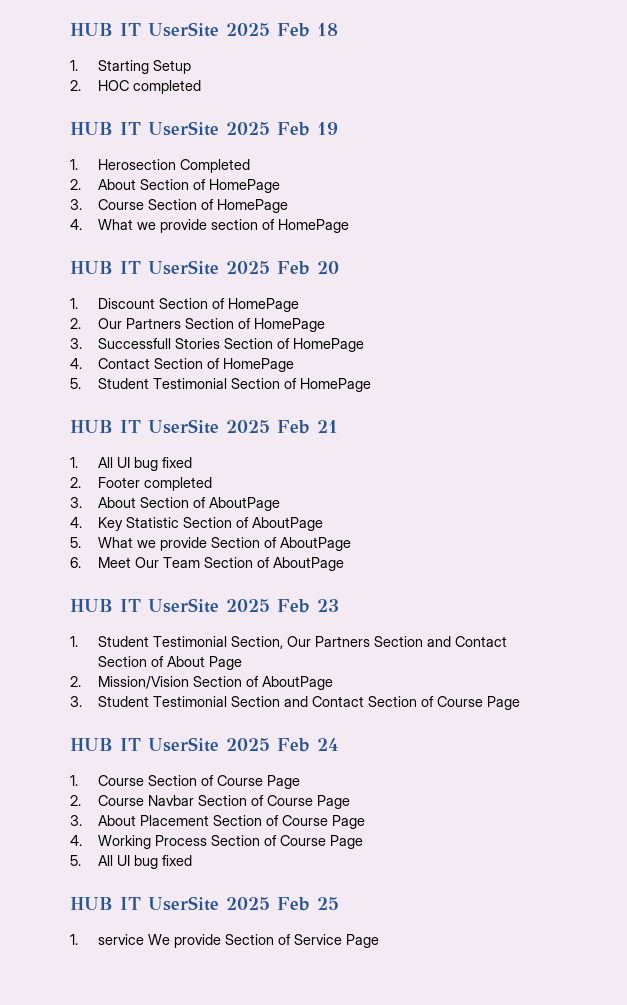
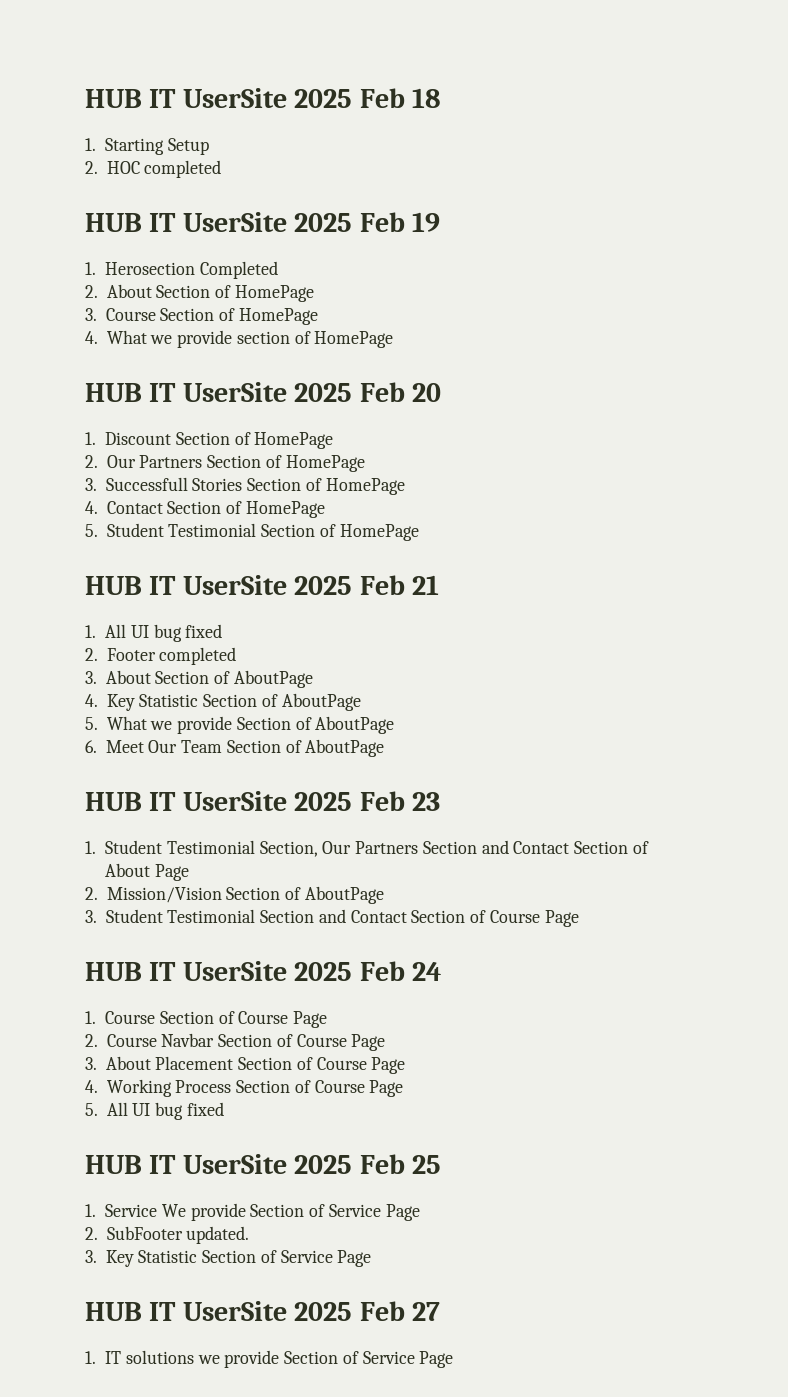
- 1. service We provide Section of Service Page
+ 1. Service We provide Section of Service Page
+ 2. SubFooter updated.
+ 3. Key Statistic Section of Service Page
+ HUB IT UserSite 2025 Feb 27
+ 1. IT solutions we provide Section of Service Page

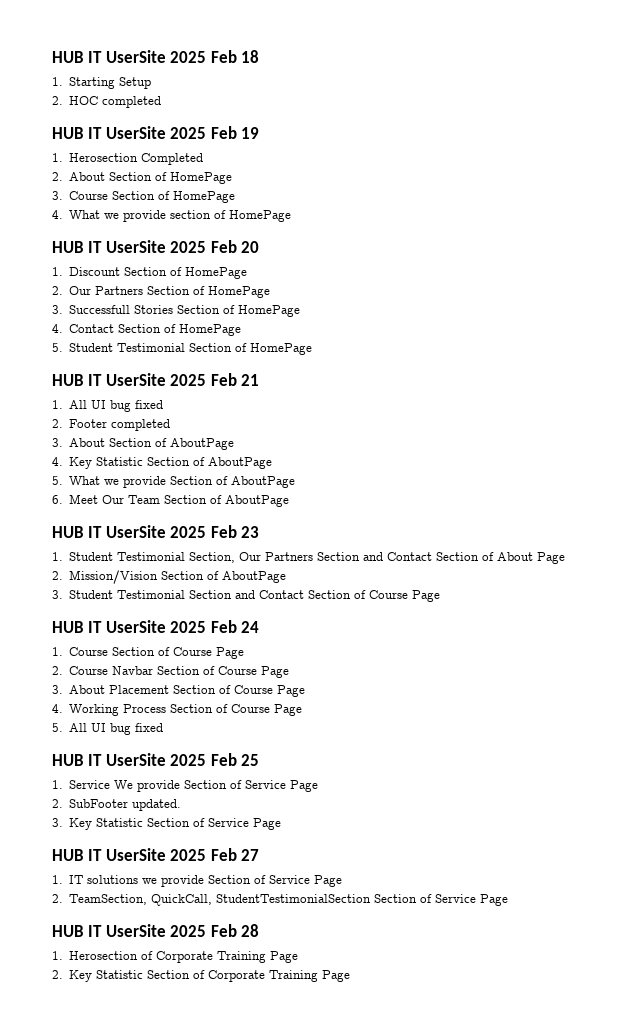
+ 2. TeamSection, QuickCall, StudentTestimonialSection Section of Service Page
+ HUB IT UserSite 2025 Feb 28
+ 1. Herosection of Corporate Training Page
+ 2. Key Statistic Section of Corporate Training Page

